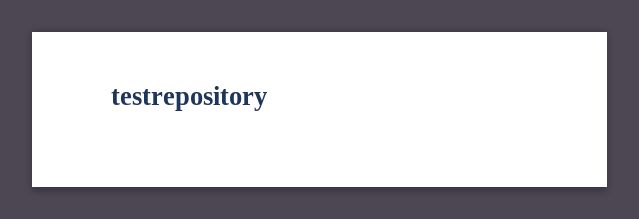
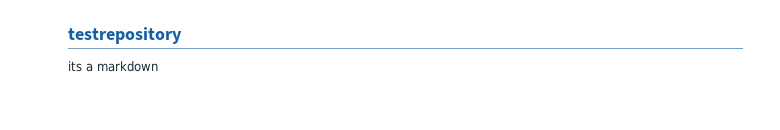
+ its a markdown

